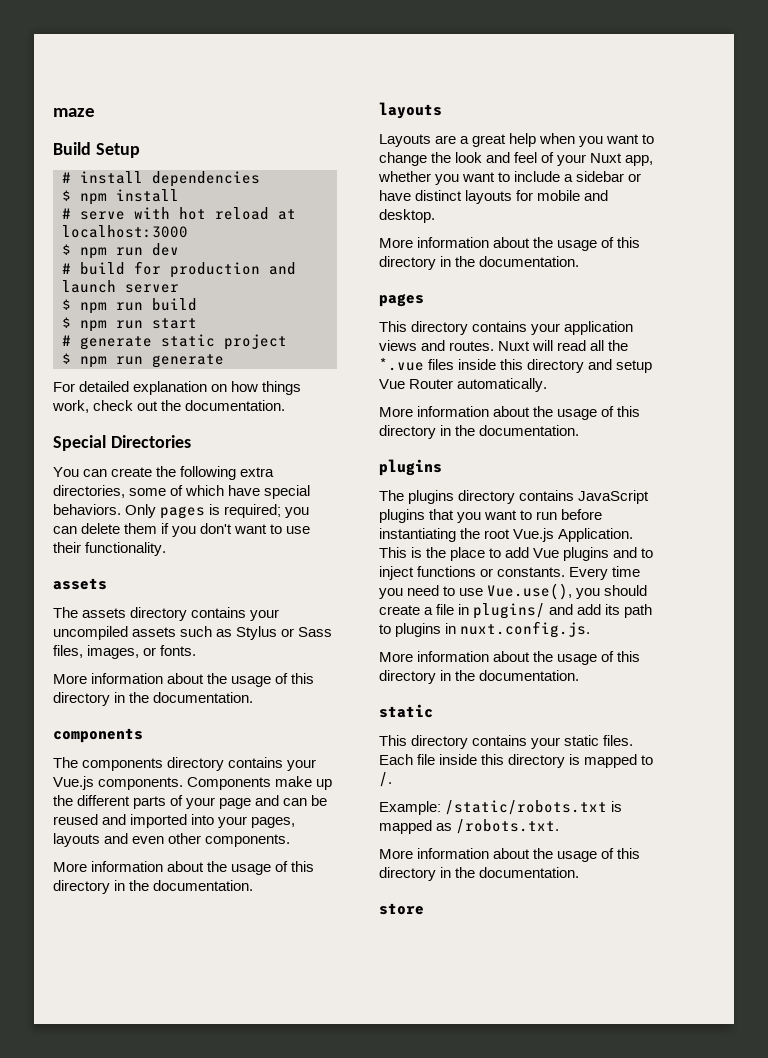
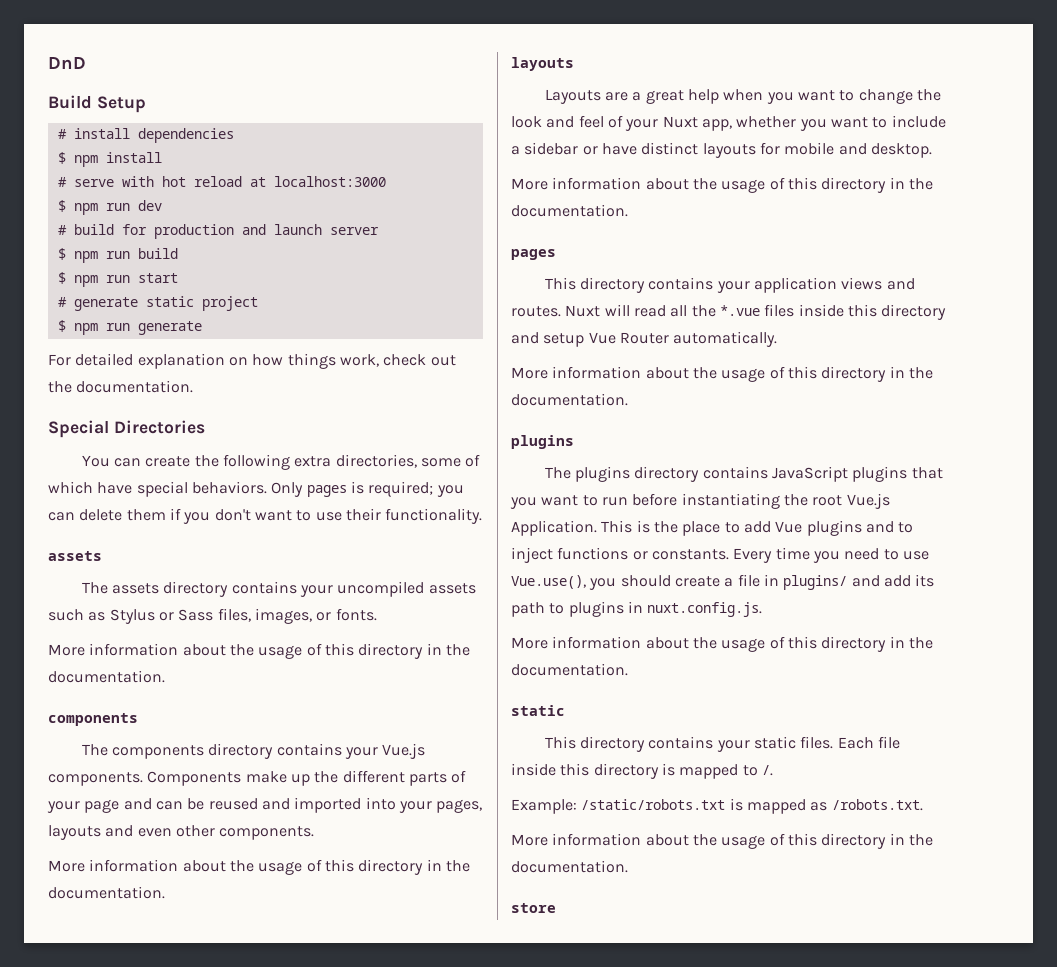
- maze
+ DnD

